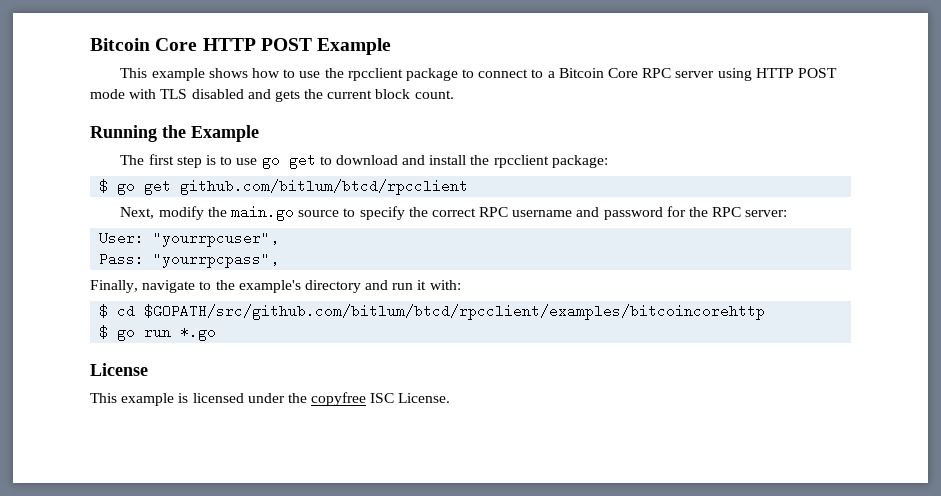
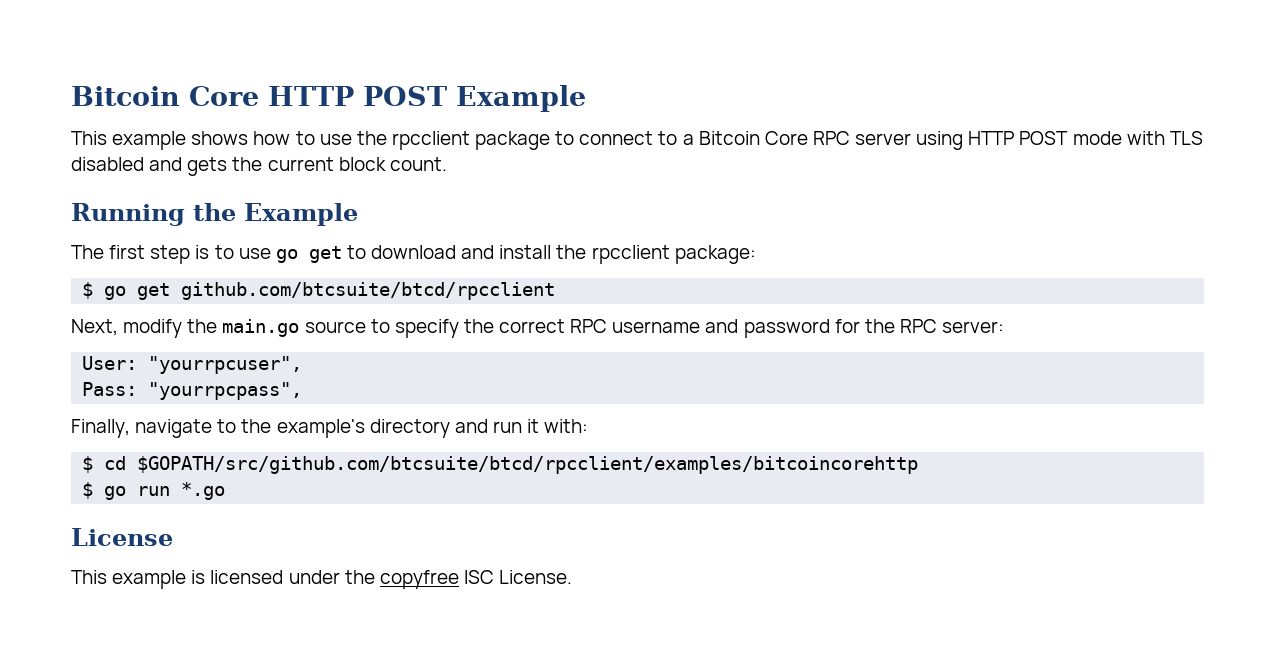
- $ go get github.com/bitlum/btcd/rpcclient
+ $ go get github.com/btcsuite/btcd/rpcclient
- $ cd $GOPATH/src/github.com/bitlum/btcd/rpcclient/examples/bitcoincorehttp
+ $ cd $GOPATH/src/github.com/btcsuite/btcd/rpcclient/examples/bitcoincorehttp

